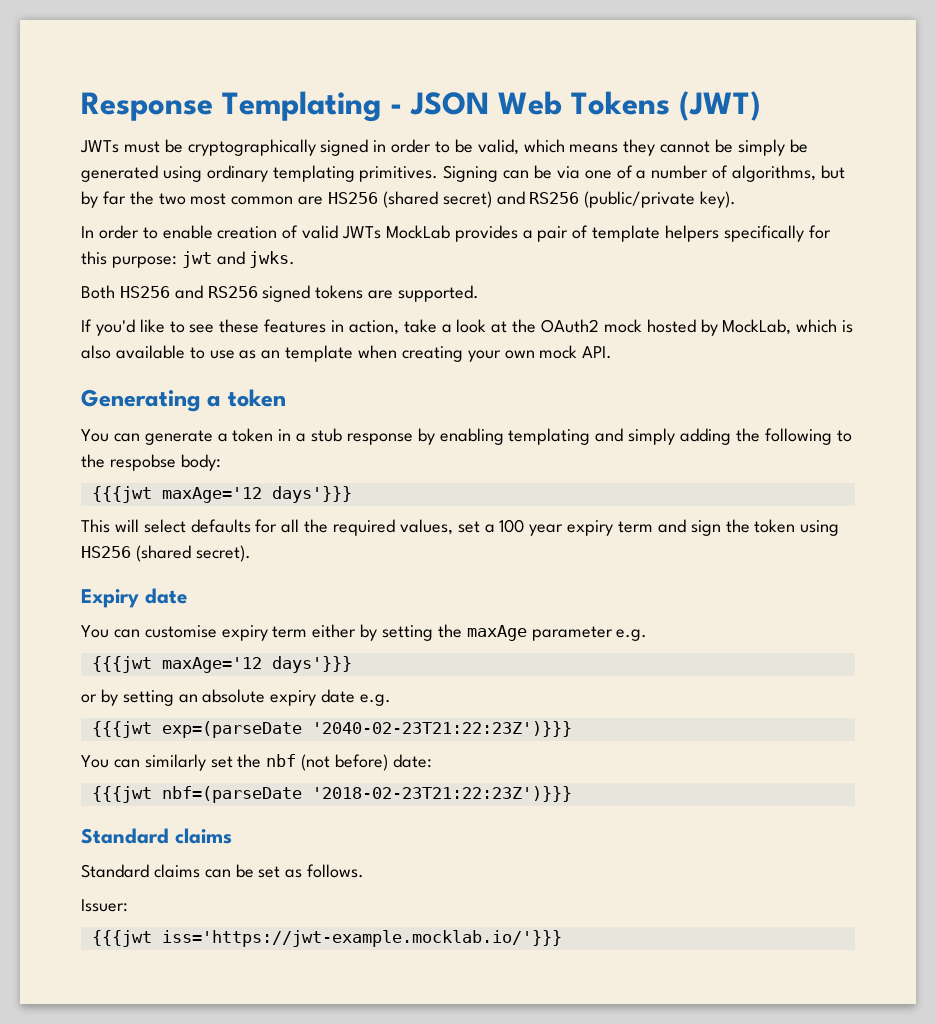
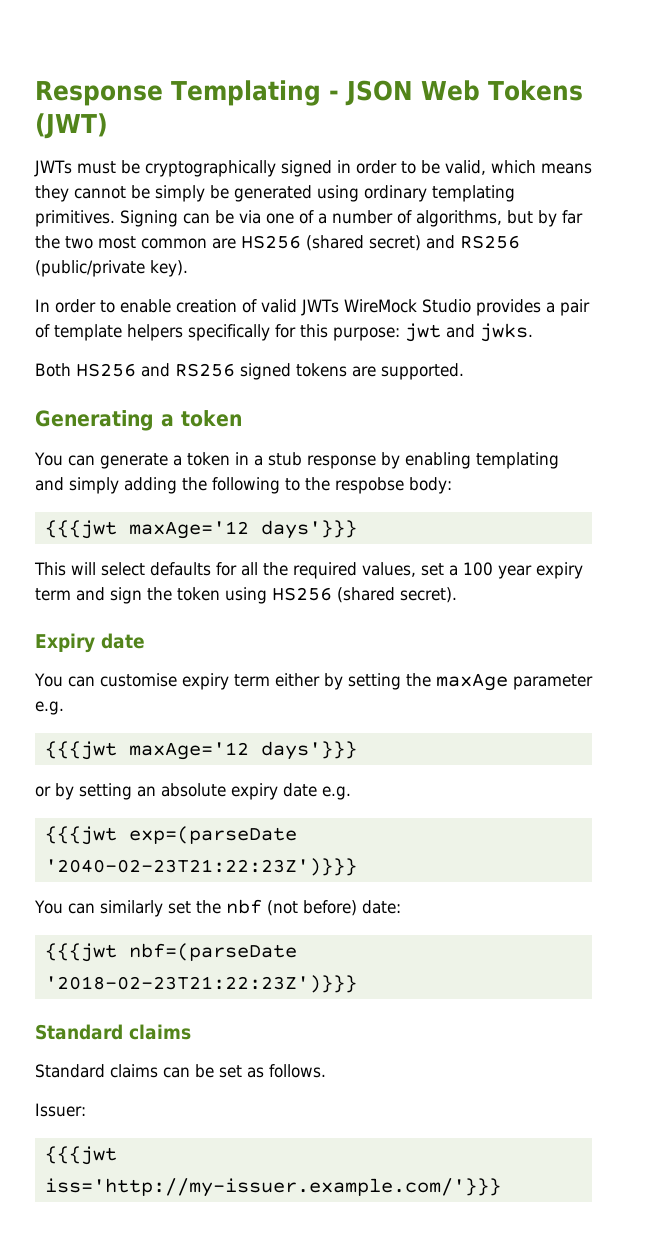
- In order to enable creation of valid JWTs MockLab provides a pair of template helpers specifically for this purpose: jwt and jwks.
+ In order to enable creation of valid JWTs WireMock Studio provides a pair of template helpers specifically for this purpose: jwt and jwks.
- If you'd like to see these features in action, take a look at the OAuth2 mock hosted by MockLab, which is also available to use as an template when creating your own mock API.
- {{{jwt iss='https://jwt-example.mocklab.io/'}}}
+ {{{jwt iss='http://my-issuer.example.com/'}}}

